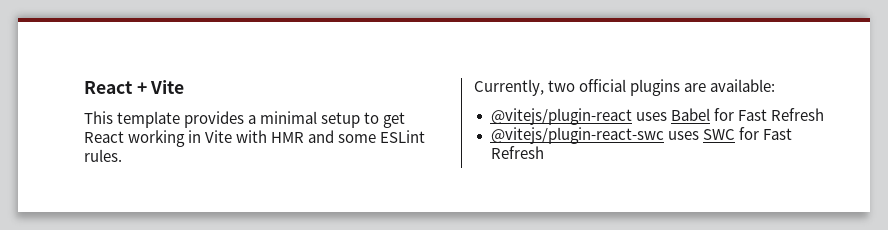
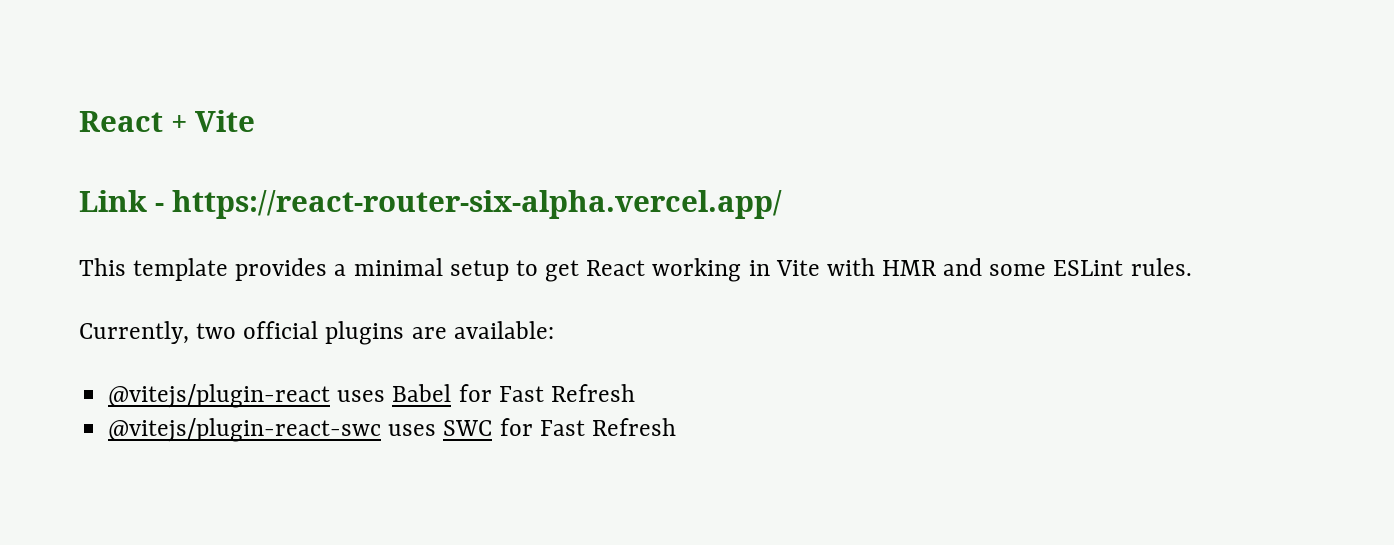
+ Link - https://react-router-six-alpha.vercel.app/

